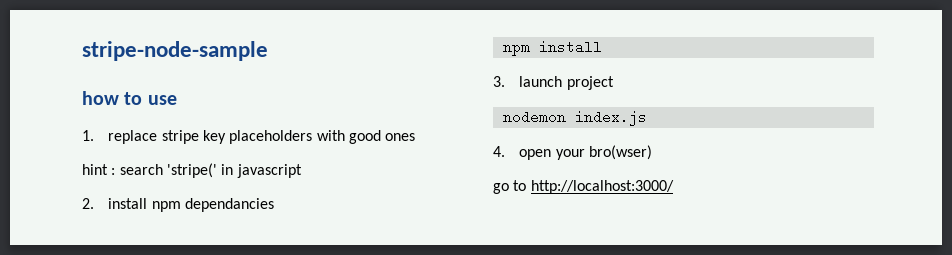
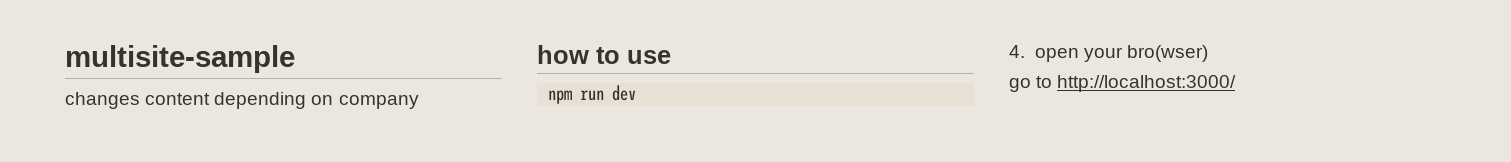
- stripe-node-sample
+ multisite-sample
+ changes content depending on company
  how to use
- 1. replace stripe key placeholders with good ones
- hint : search 'stripe(' in javascript
- 2. install npm dependancies
- npm install
- 3. launch project
- nodemon index.js
+ npm run dev

